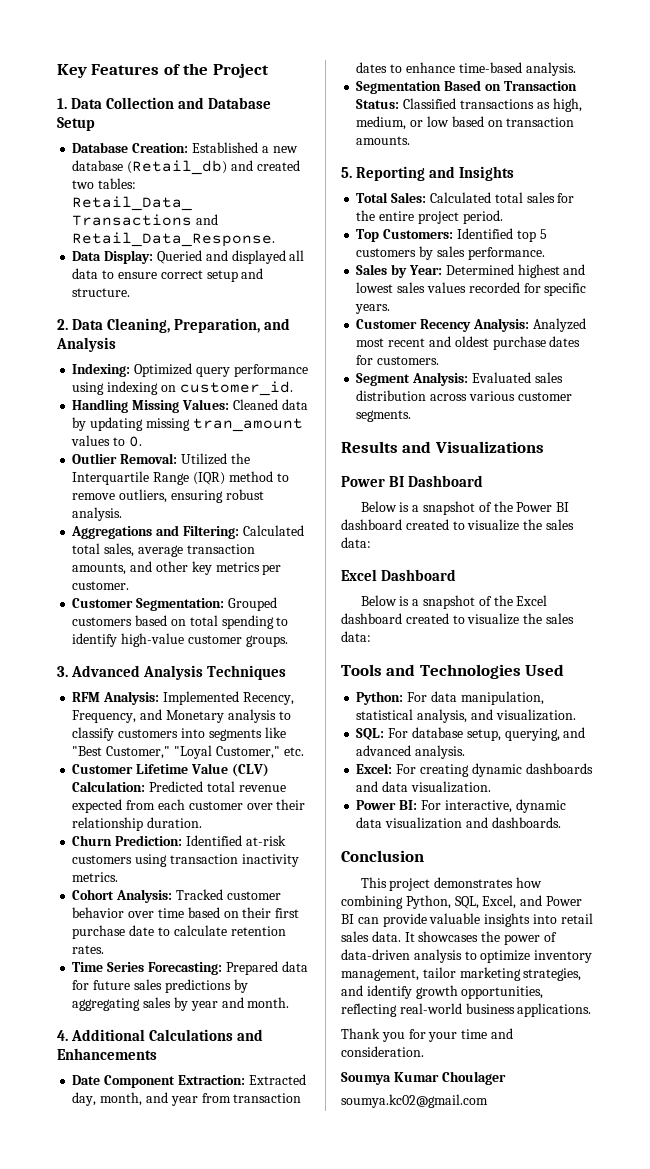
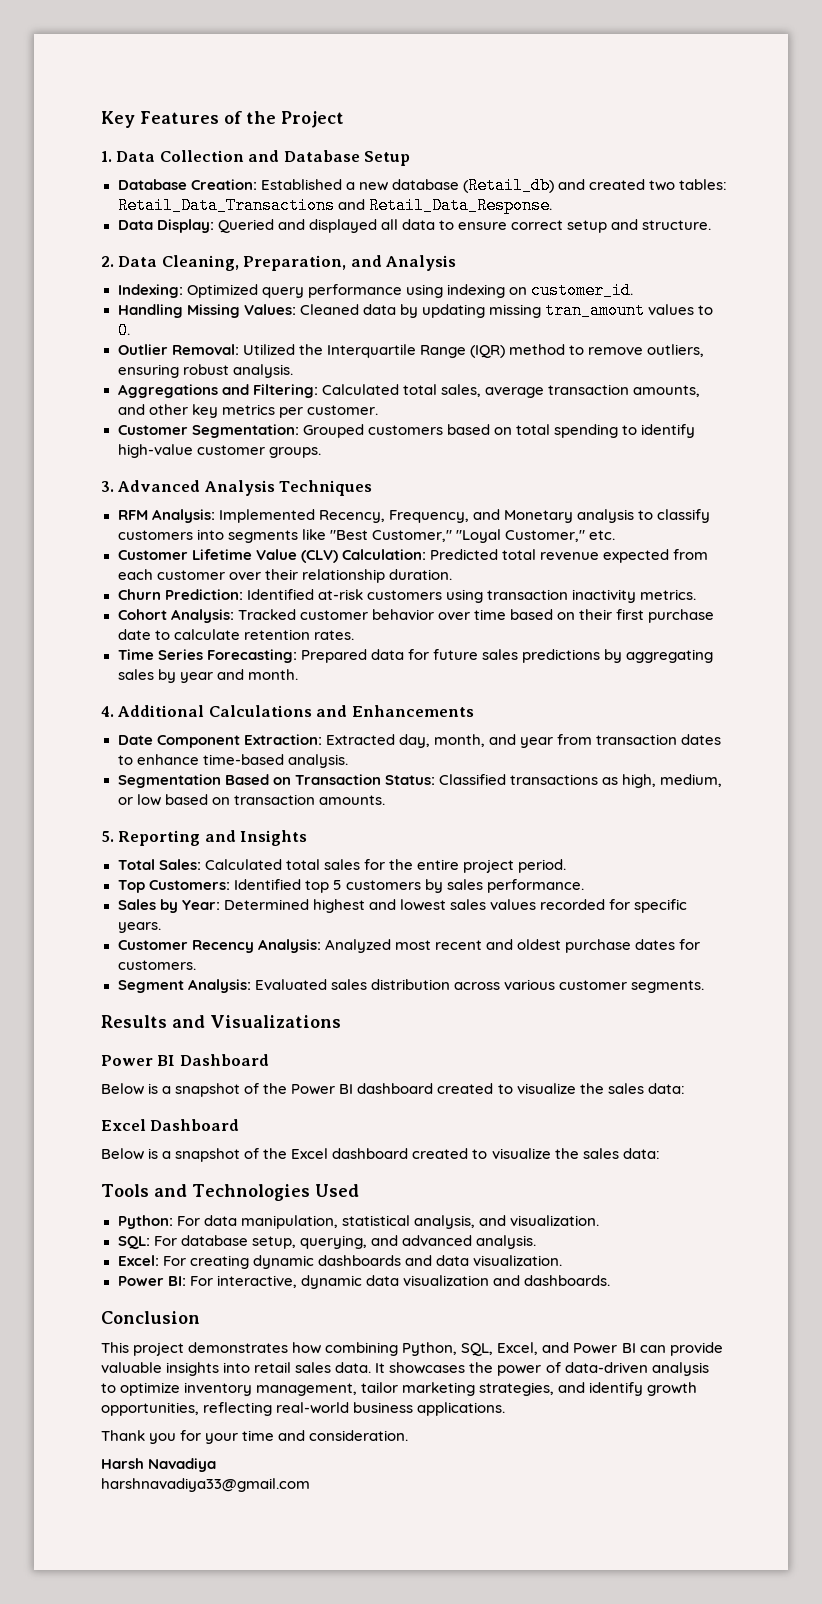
- Soumya Kumar Choulager
- soumya.kc02@gmail.com
+ Harsh Navadiya
+ harshnavadiya33@gmail.com

